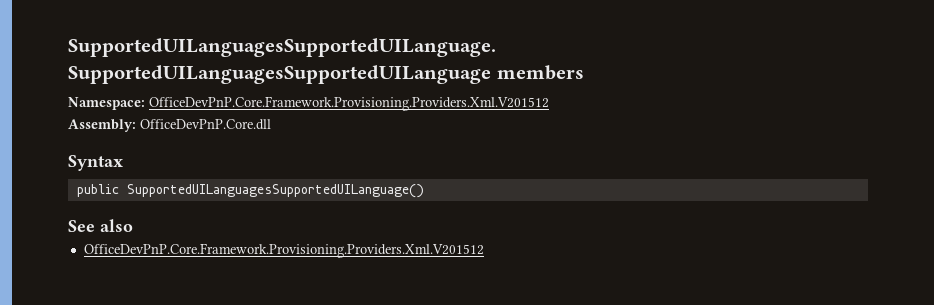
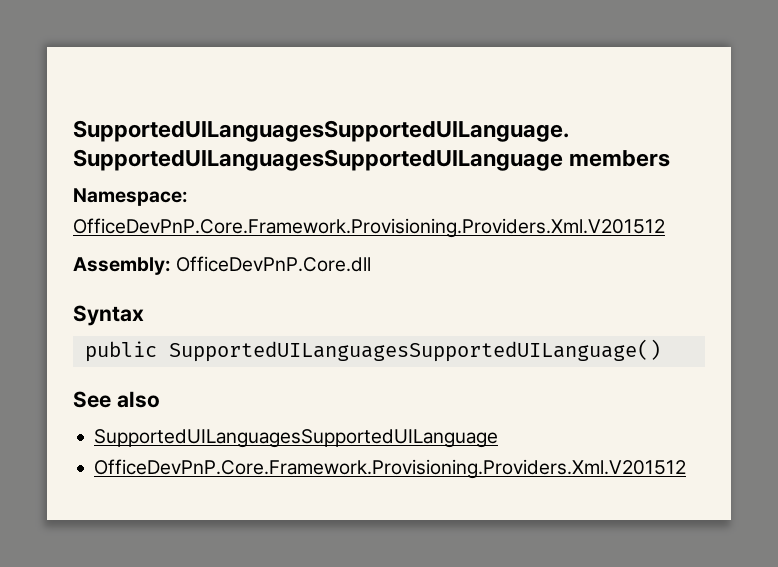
+ SupportedUILanguagesSupportedUILanguage

